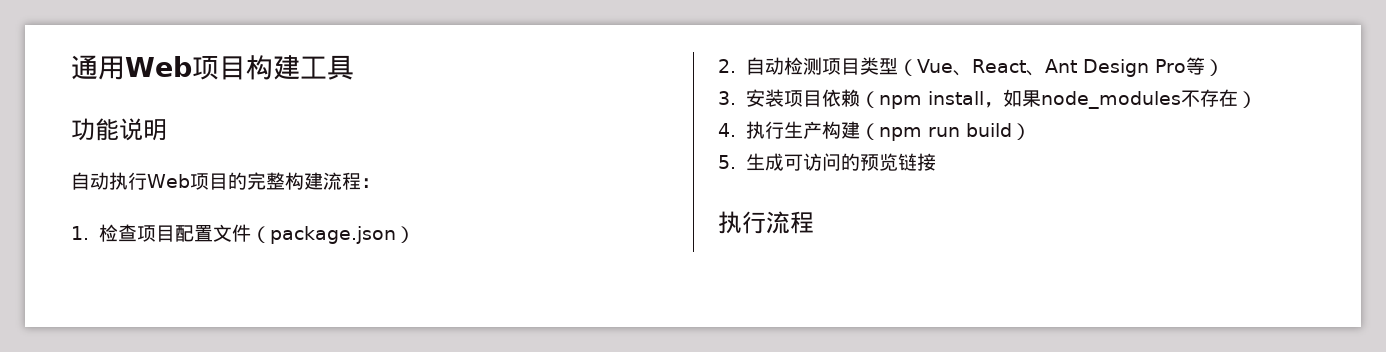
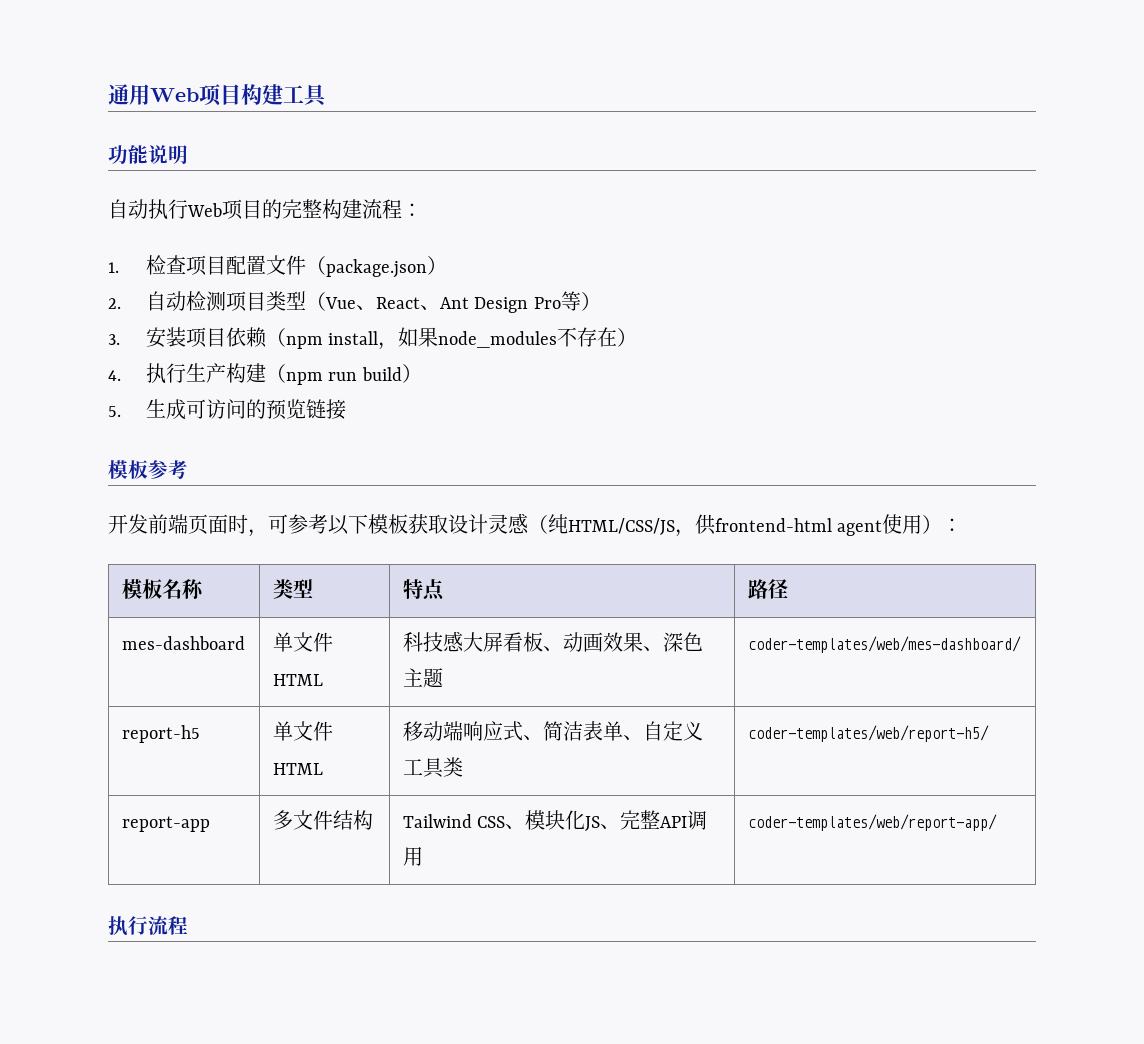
+ 模板参考
+ 开发前端页面时，可参考以下模板获取设计灵感（纯HTML/CSS/JS，供frontend-html agent使用）：
+ 模板名称 | 类型 | 特点 | 路径
+ mes-dashboard | 单文件HTML | 科技感大屏看板、动画效果、深色主题 | coder-templates/web/mes-dashboard/
+ report-h5 | 单文件HTML | 移动端响应式、简洁表单、自定义工具类 | coder-templates/web/report-h5/
+ report-app | 多文件结构 | Tailwind CSS、模块化JS、完整API调用 | coder-templates/web/report-app/

